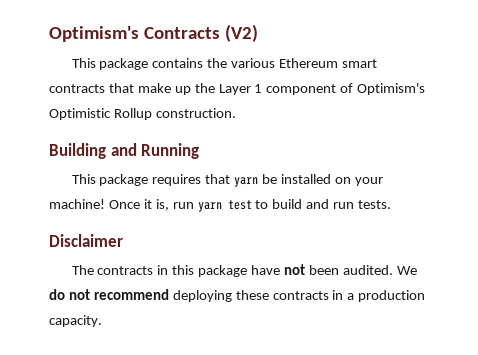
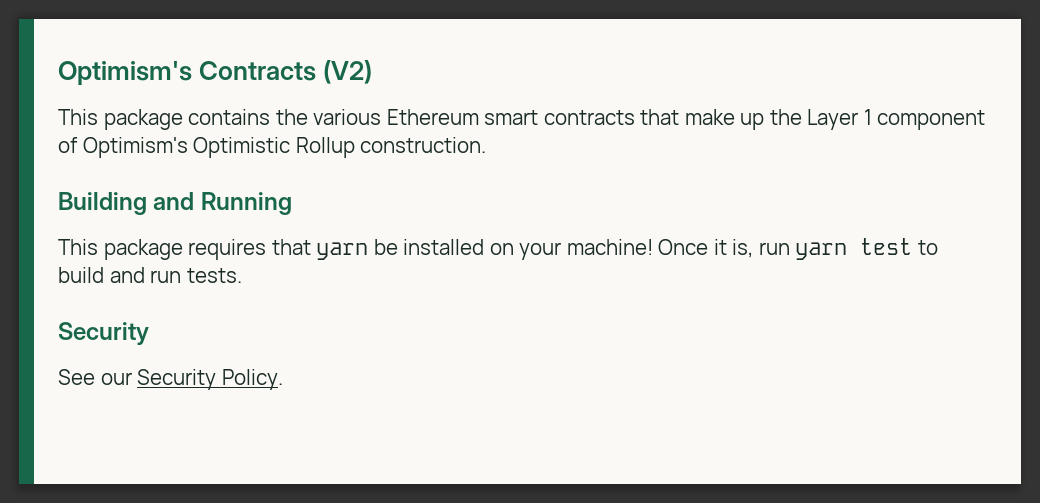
  Once it is, run yarn test to build and run tests.
- Disclaimer
- The contracts in this package have not been audited. We do not recommend deploying these contracts in a production capacity.
+ Security
+ See our Security Policy.

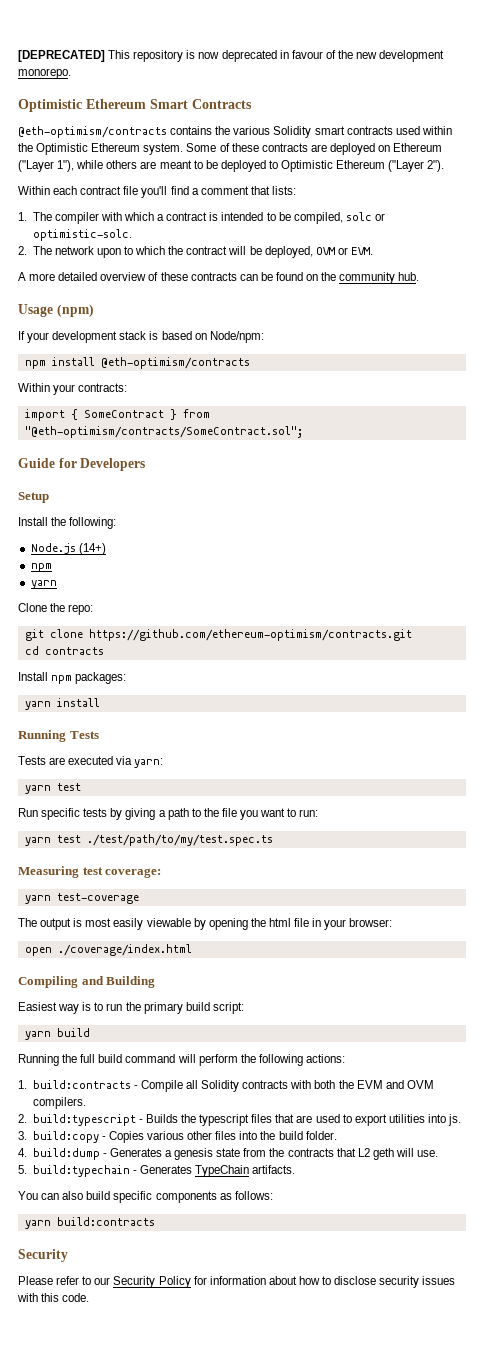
- Optimism's Contracts (V2)
- This package contains the various Ethereum smart contracts that make up the Layer 1 component of Optimism's Optimistic Rollup construction.
- Building and Running
- This package requires that yarn be installed on your machine! Once it is, run yarn test to build and run tests.
+ [DEPRECATED] This repository is now deprecated in favour of the new development monorepo.
+ Optimistic Ethereum Smart Contracts
+ @eth-optimism/contracts contains the various Solidity smart contracts used within the Optimistic Ethereum system. Some of these contracts are deployed on Ethereum ("Layer 1"), while others are meant to be deployed to Optimistic Ethereum ("Layer 2").
+ Within each contract file you'll find a comment that lists:
+ 1. The compiler with which a contract is intended to be compiled, solc or optimistic-solc.
+ 2. The network upon to which the contract will be deployed, OVM or EVM.
+ A more detailed overview of these contracts can be found on the community hub.
+ Usage (npm)
+ If your development stack is based on Node/npm:
+ npm install @eth-optimism/contracts
+ Within your contracts:
+ import { SomeContract } from "@eth-optimism/contracts/SomeContract.sol";
+ Guide for Developers
+ Setup
+ Install the following:
+ Node.js (14+)
+ npm
+ yarn
+ Clone the repo:
+ git clone https://github.com/ethereum-optimism/contracts.git
+ cd contracts
+ Install npm packages:
+ yarn install
+ Running Tests
+ Tests are executed via yarn:
+ yarn test
+ Run specific tests by giving a path to the file you want to run:
+ yarn test ./test/path/to/my/test.spec.ts
+ Measuring test coverage:
+ yarn test-coverage
+ The output is most easily viewable by opening the html file in your browser:
+ open ./coverage/index.html
+ Compiling and Building
+ Easiest way is to run the primary build script:
+ yarn build
+ Running the full build command will perform the following actions:
+ 1. build:contracts - Compile all Solidity contracts with both the EVM and OVM compilers.
+ 2. build:typescript - Builds the typescript files that are used to export utilities into js.
+ 3. build:copy - Copies various other files into the build folder.
+ 4. build:dump - Generates a genesis state from the contracts that L2 geth will use.
+ 5. build:typechain - Generates TypeChain artifacts.
+ You can also build specific components as follows:
+ yarn build:contracts
  Security
- See our Security Policy.
+ Please refer to our Security Policy for information about how to disclose security issues with this code.

